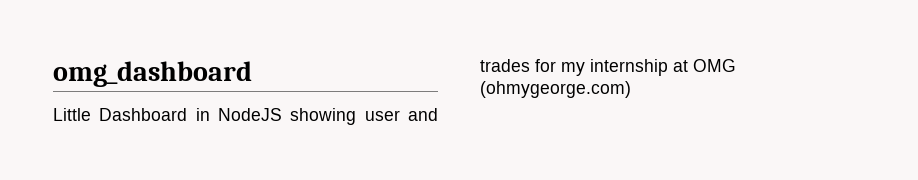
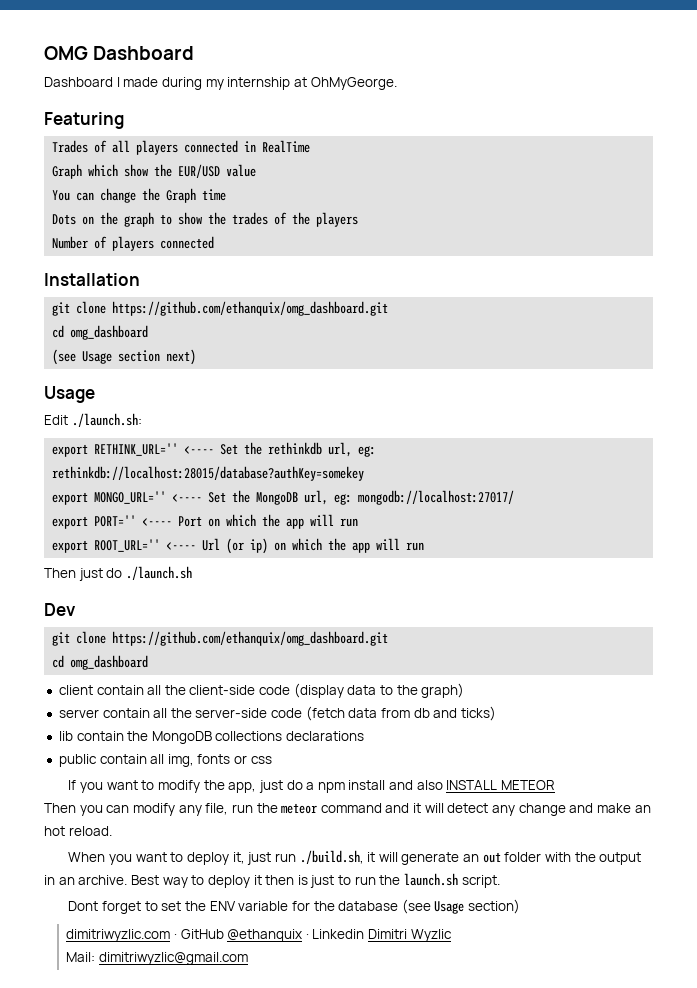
- omg_dashboard
- Little Dashboard in NodeJS showing user and trades for my internship at OMG (ohmygeorge.com)
+ OMG Dashboard
+ Dashboard I made during my internship at OhMyGeorge.
+ Featuring
+ Trades of all players connected in RealTime
+ Graph which show the EUR/USD value
+ You can change the Graph time
+ Dots on the graph to show the trades of the players
+ Number of players connected
+ Installation
+ git clone https://github.com/ethanquix/omg_dashboard.git
+ cd omg_dashboard
+ (see Usage section next)
+ Usage
+ Edit ./launch.sh:
+ export RETHINK_URL='' <---- Set the rethinkdb url, eg: rethinkdb://localhost:28015/database?authKey=somekey
+ export MONGO_URL='' <---- Set the MongoDB url, eg: mongodb://localhost:27017/
+ export PORT='' <---- Port on which the app will run
+ export ROOT_URL='' <---- Url (or ip) on which the app will run
+ Then just do ./launch.sh
+ Dev
+ git clone https://github.com/ethanquix/omg_dashboard.git
+ cd omg_dashboard
+ client contain all the client-side code (display data to the graph)
+ server contain all the server-side code (fetch data from db and ticks)
+ lib contain the MongoDB collections declarations
+ public contain all img, fonts or css
+ If you want to modify the app, just do a npm install and also INSTALL METEOR
+ Then you can modify any file, run the meteor command and it will detect any change and make an hot reload.
+ When you want to deploy it, just run ./build.sh, it will generate an out folder with the output in an archive. Best way to deploy it then is just to run the launch.sh script.
+ Dont forget to set the ENV variable for the database (see Usage section)
+ dimitriwyzlic.com · GitHub @ethanquix · Linkedin Dimitri Wyzlic
+ Mail: dimitriwyzlic@gmail.com

